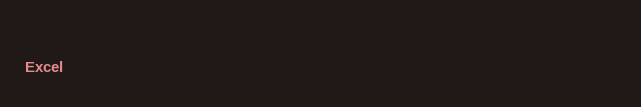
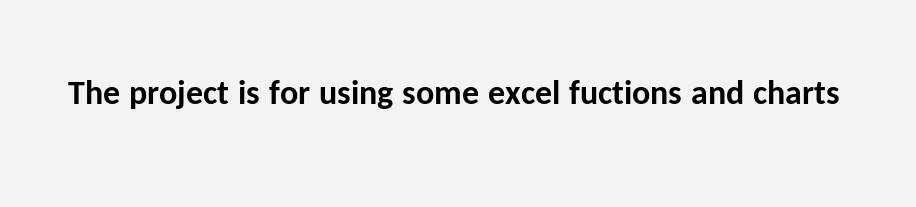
- Excel
+ The project is for using some excel fuctions and charts

